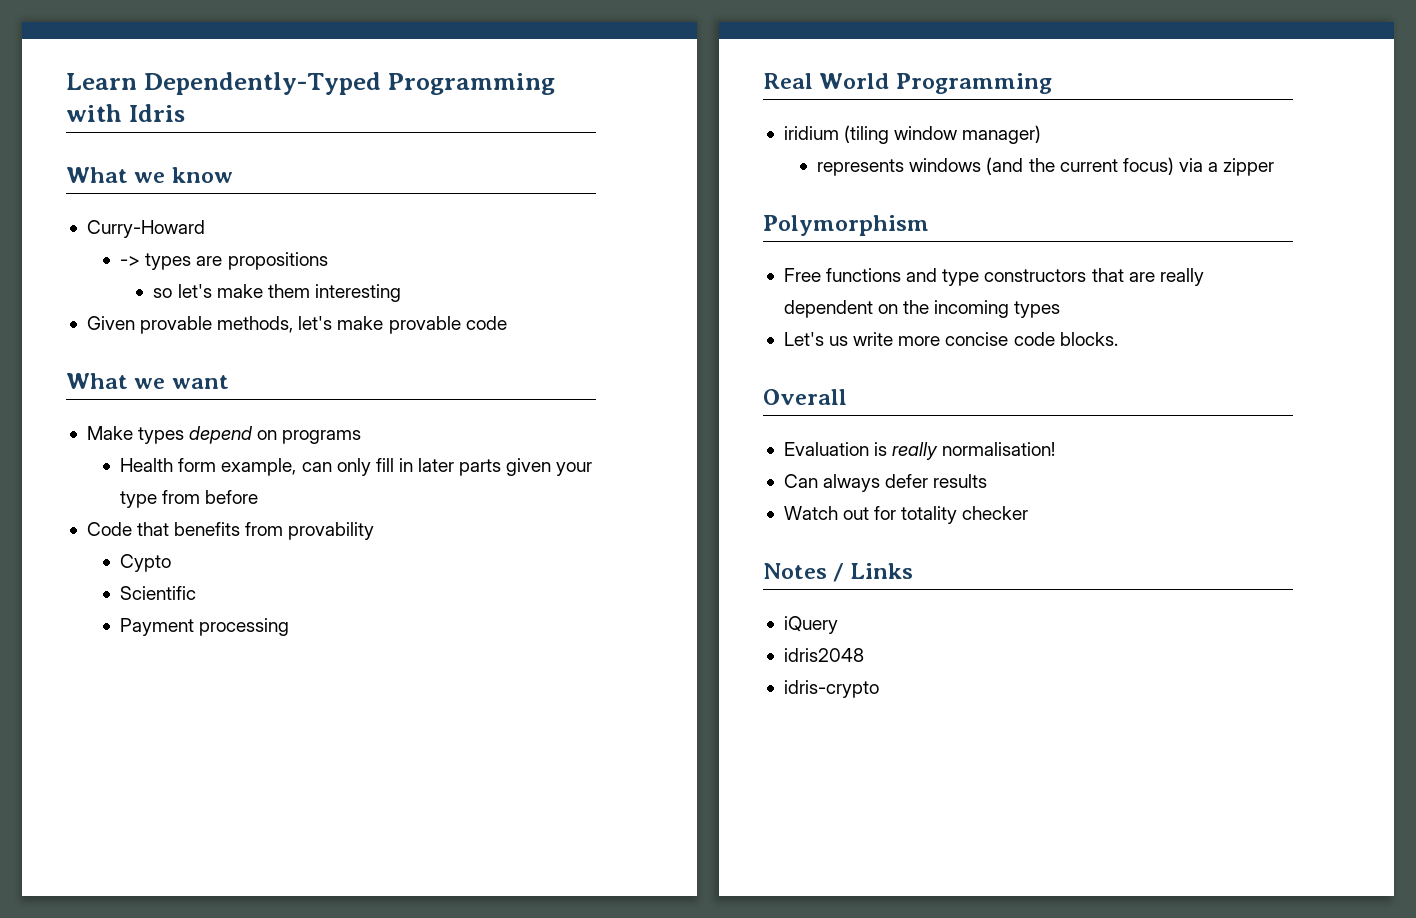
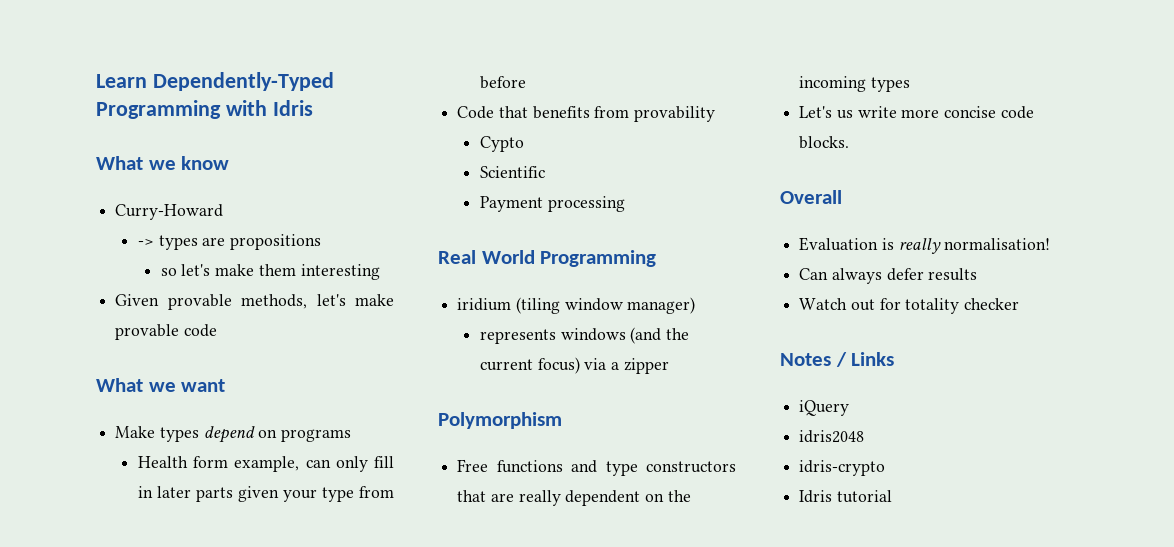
+ Idris tutorial

